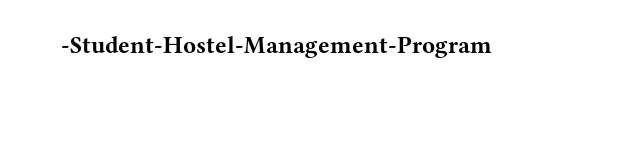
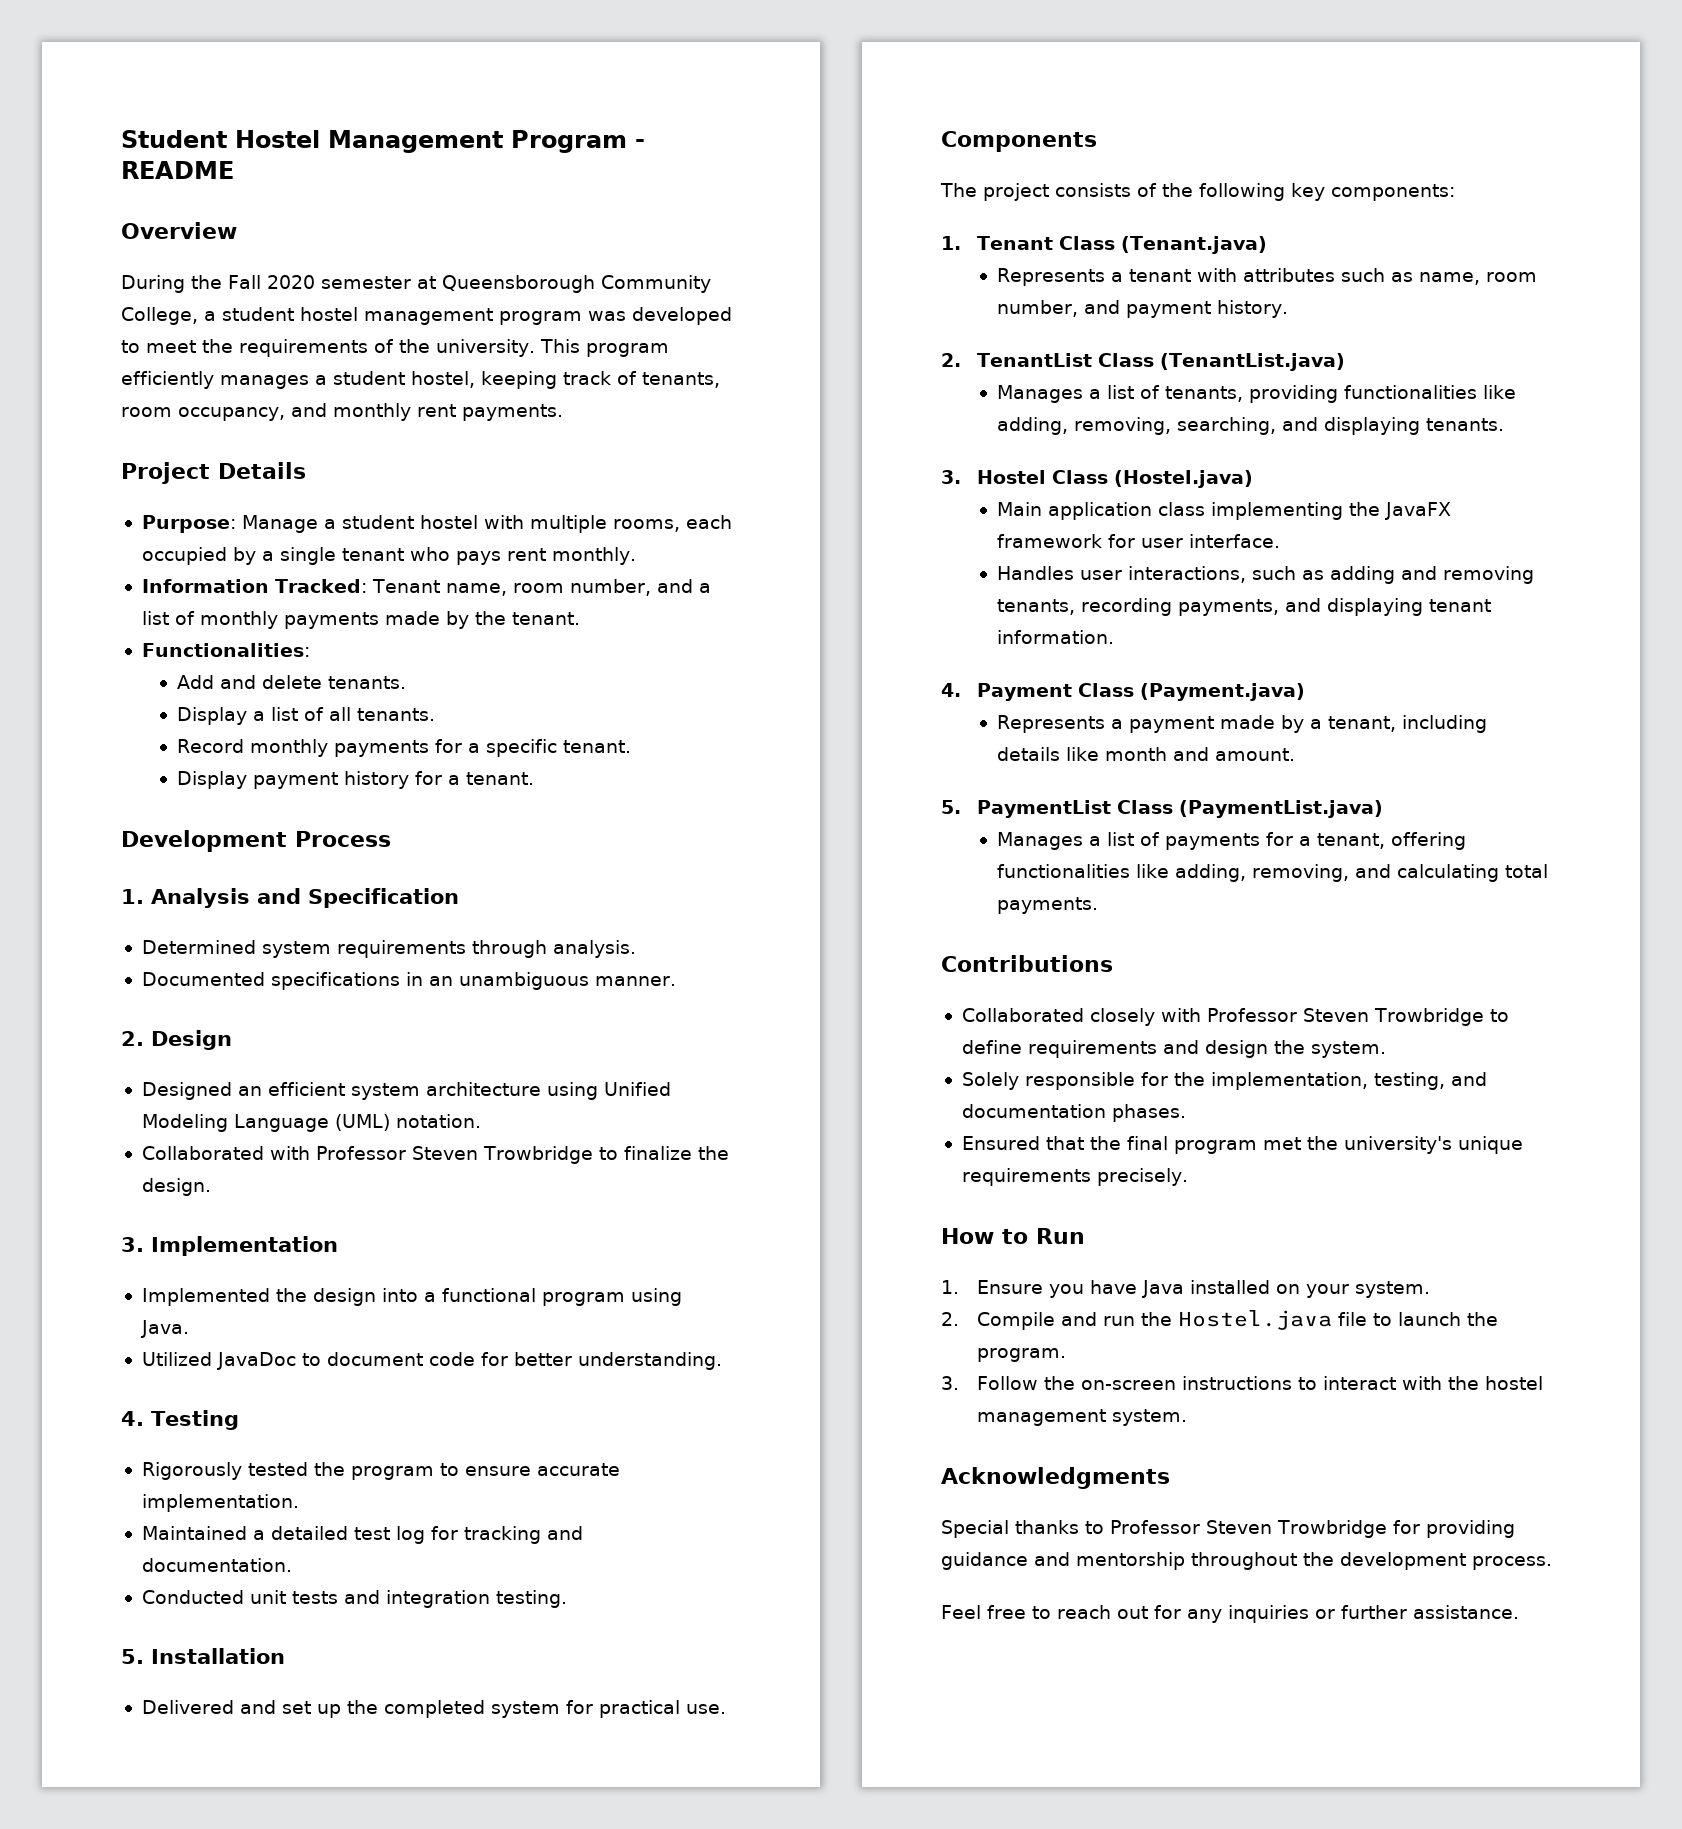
- -Student-Hostel-Management-Program
+ Student Hostel Management Program - README
+ Overview
+ During the Fall 2020 semester at Queensborough Community College, a student hostel management program was developed to meet the requirements of the university. This program efficiently manages a student hostel, keeping track of tenants, room occupancy, and monthly rent payments.
+ Project Details
+ Purpose: Manage a student hostel with multiple rooms, each occupied by a single tenant who pays rent monthly.
+ Information Tracked: Tenant name, room number, and a list of monthly payments made by the tenant.
+ Functionalities:
+ Add and delete tenants.
+ Display a list of all tenants.
+ Record monthly payments for a specific tenant.
+ Display payment history for a tenant.
+ Development Process
+ 1. Analysis and Specification
+ Determined system requirements through analysis.
+ Documented specifications in an unambiguous manner.
+ 2. Design
+ Designed an efficient system architecture using Unified Modeling Language (UML) notation.
+ Collaborated with Professor Steven Trowbridge to finalize the design.
+ 3. Implementation
+ Implemented the design into a functional program using Java.
+ Utilized JavaDoc to document code for better understanding.
+ 4. Testing
+ Rigorously tested the program to ensure accurate implementation.
+ Maintained a detailed test log for tracking and documentation.
+ Conducted unit tests and integration testing.
+ 5. Installation
+ Delivered and set up the completed system for practical use.
+ Components
+ The project consists of the following key components:
+ 1. Tenant Class (Tenant.java)
+ Represents a tenant with attributes such as name, room number, and payment history.
+ 2. TenantList Class (TenantList.java)
+ Manages a list of tenants, providing functionalities like adding, removing, searching, and displaying tenants.
+ 3. Hostel Class (Hostel.java)
+ Main application class implementing the JavaFX framework for user interface.
+ Handles user interactions, such as adding and removing tenants, recording payments, and displaying tenant information.
+ 4. Payment Class (Payment.java)
+ Represents a payment made by a tenant, including details like month and amount.
+ 5. PaymentList Class (PaymentList.java)
+ Manages a list of payments for a tenant, offering functionalities like adding, removing, and calculating total payments.
+ Contributions
+ Collaborated closely with Professor Steven Trowbridge to define requirements and design the system.
+ Solely responsible for the implementation, testing, and documentation phases.
+ Ensured that the final program met the university's unique requirements precisely.
+ How to Run
+ 1. Ensure you have Java installed on your system.
+ 2. Compile and run the Hostel.java file to launch the program.
+ 3. Follow the on-screen instructions to interact with the hostel management system.
+ Acknowledgments
+ Special thanks to Professor Steven Trowbridge for providing guidance and mentorship throughout the development process.
+ Feel free to reach out for any inquiries or further assistance.

